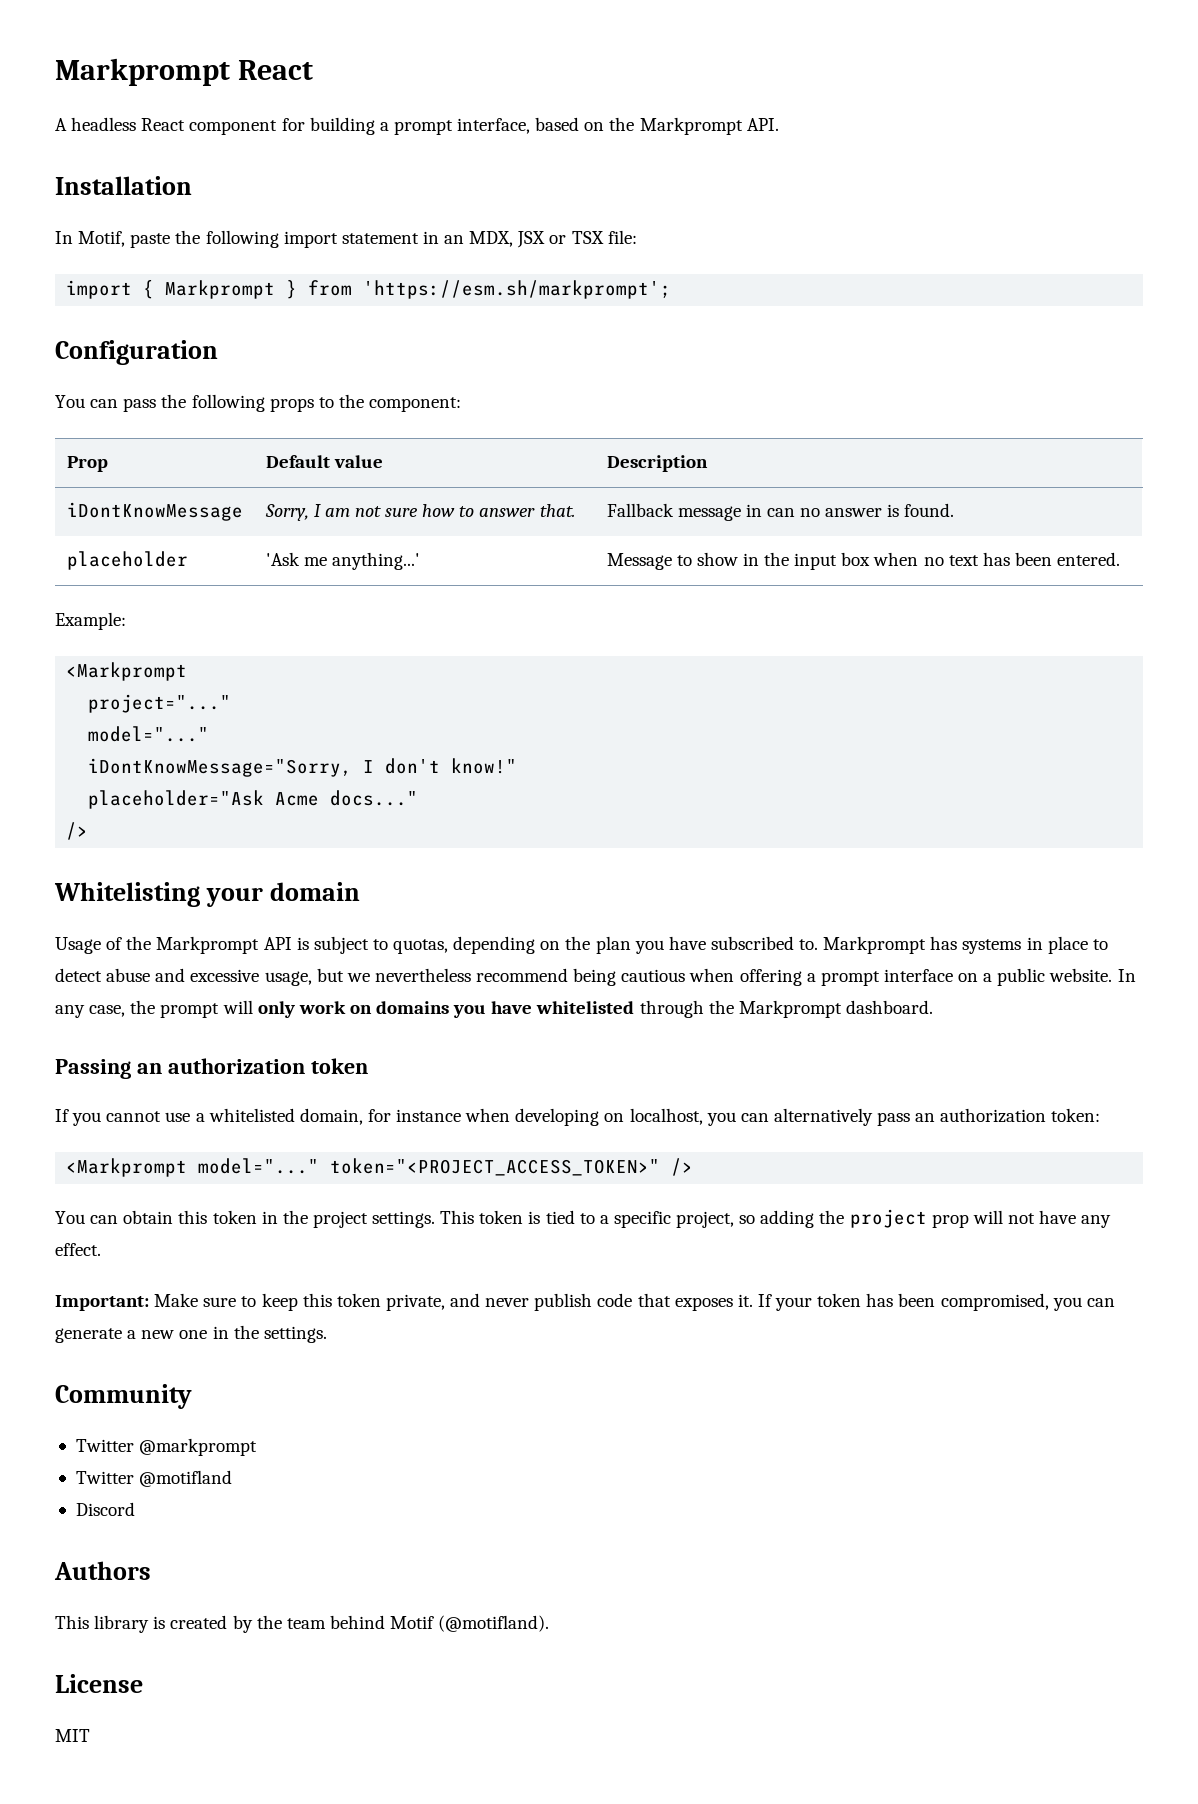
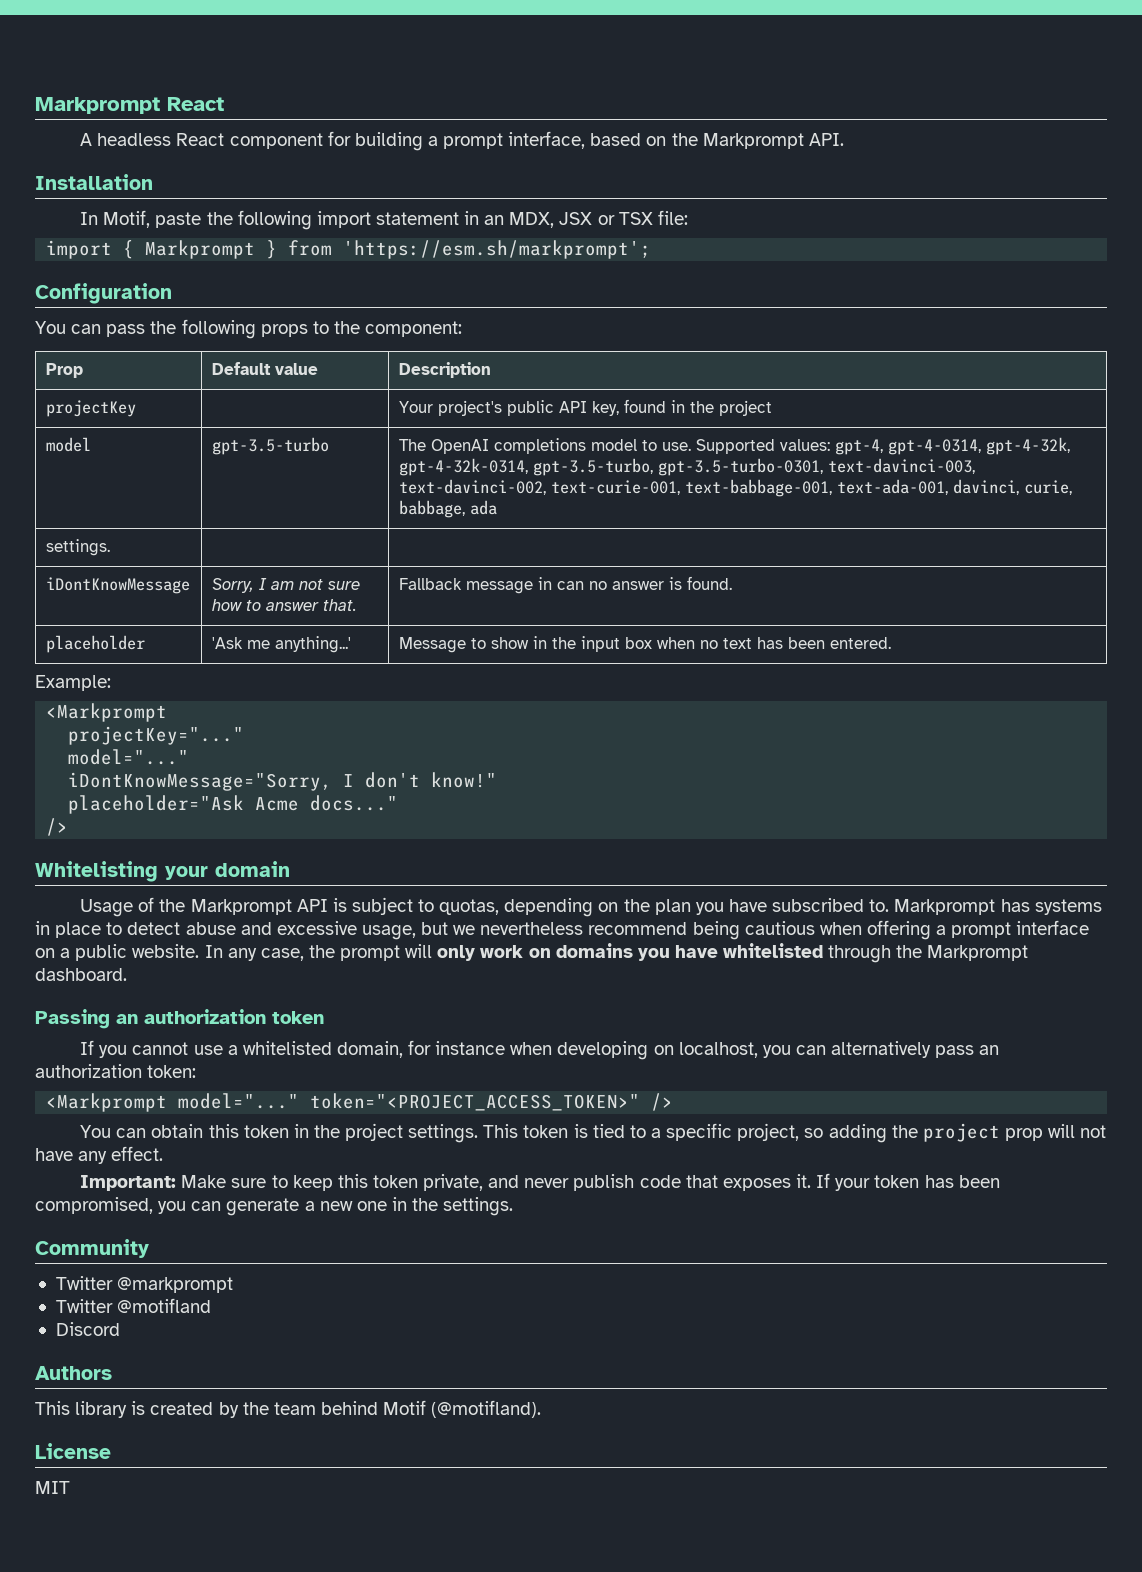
+ projectKey | | Your project's public API key, found in the project
+ model | gpt-3.5-turbo | The OpenAI completions model to use. Supported values: gpt-4, gpt-4-0314, gpt-4-32k, gpt-4-32k-0314, gpt-3.5-turbo, gpt-3.5-turbo-0301, text-davinci-003, text-davinci-002, text-curie-001, text-babbage-001, text-ada-001, davinci, curie, babbage, ada
+ settings. | |
- project="..."
+ projectKey="..."

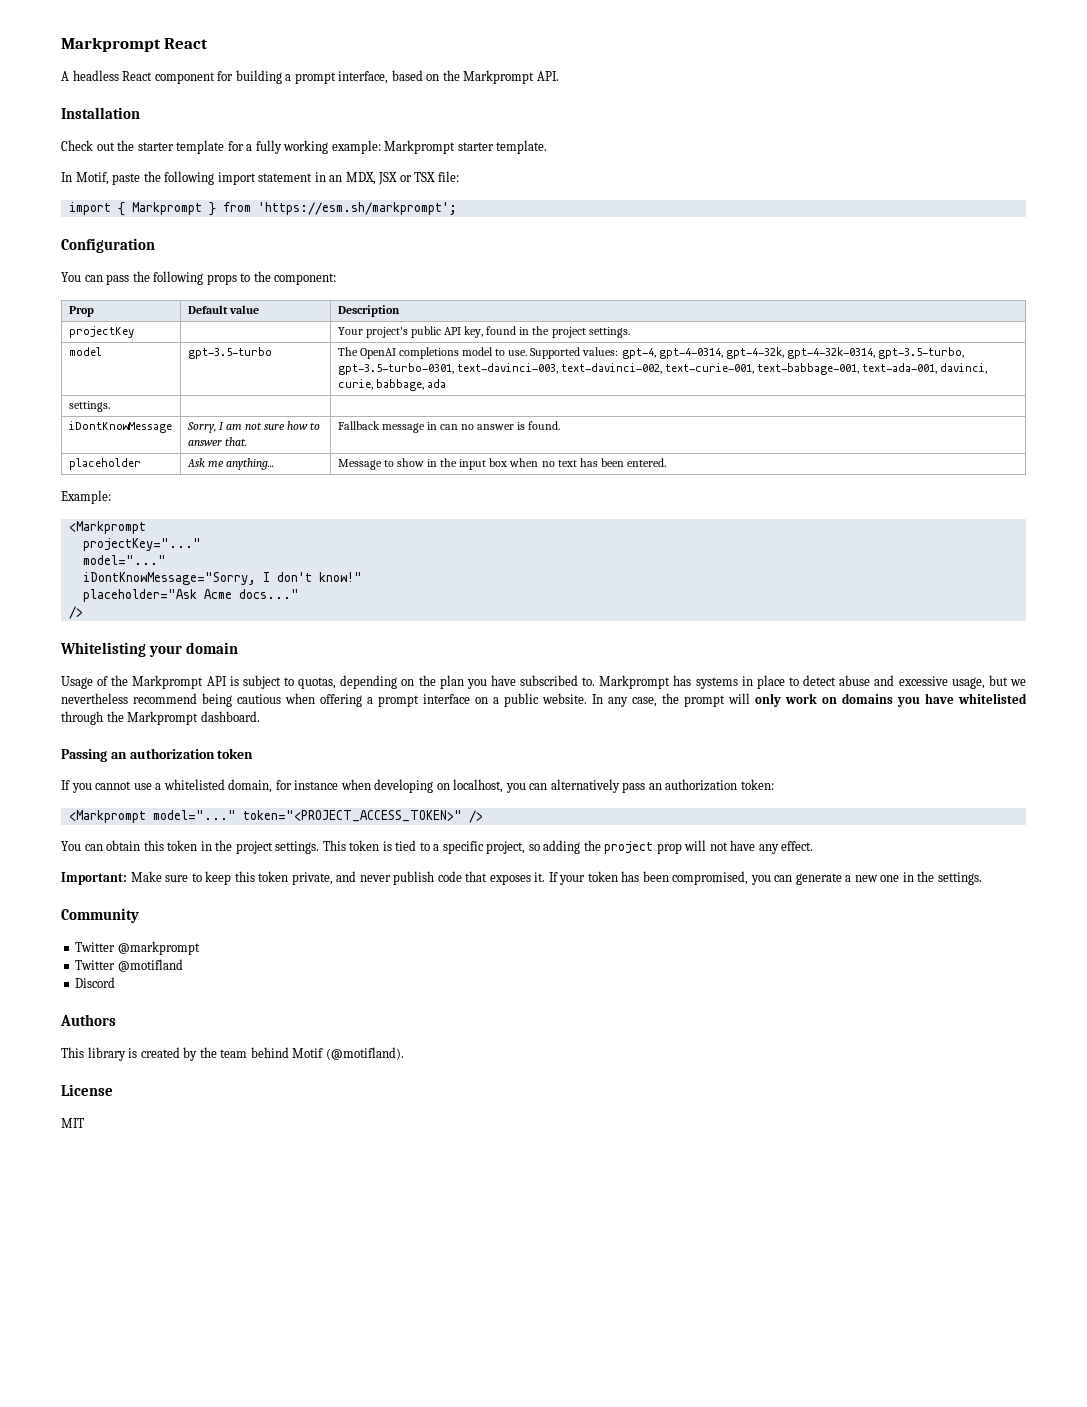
+ Check out the starter template for a fully working example: Markprompt starter template.
- projectKey | | Your project's public API key, found in the project
+ projectKey | | Your project's public API key, found in the project settings.
- placeholder | 'Ask me anything...' | Message to show in the input box when no text has been entered.
+ placeholder | Ask me anything... | Message to show in the input box when no text has been entered.

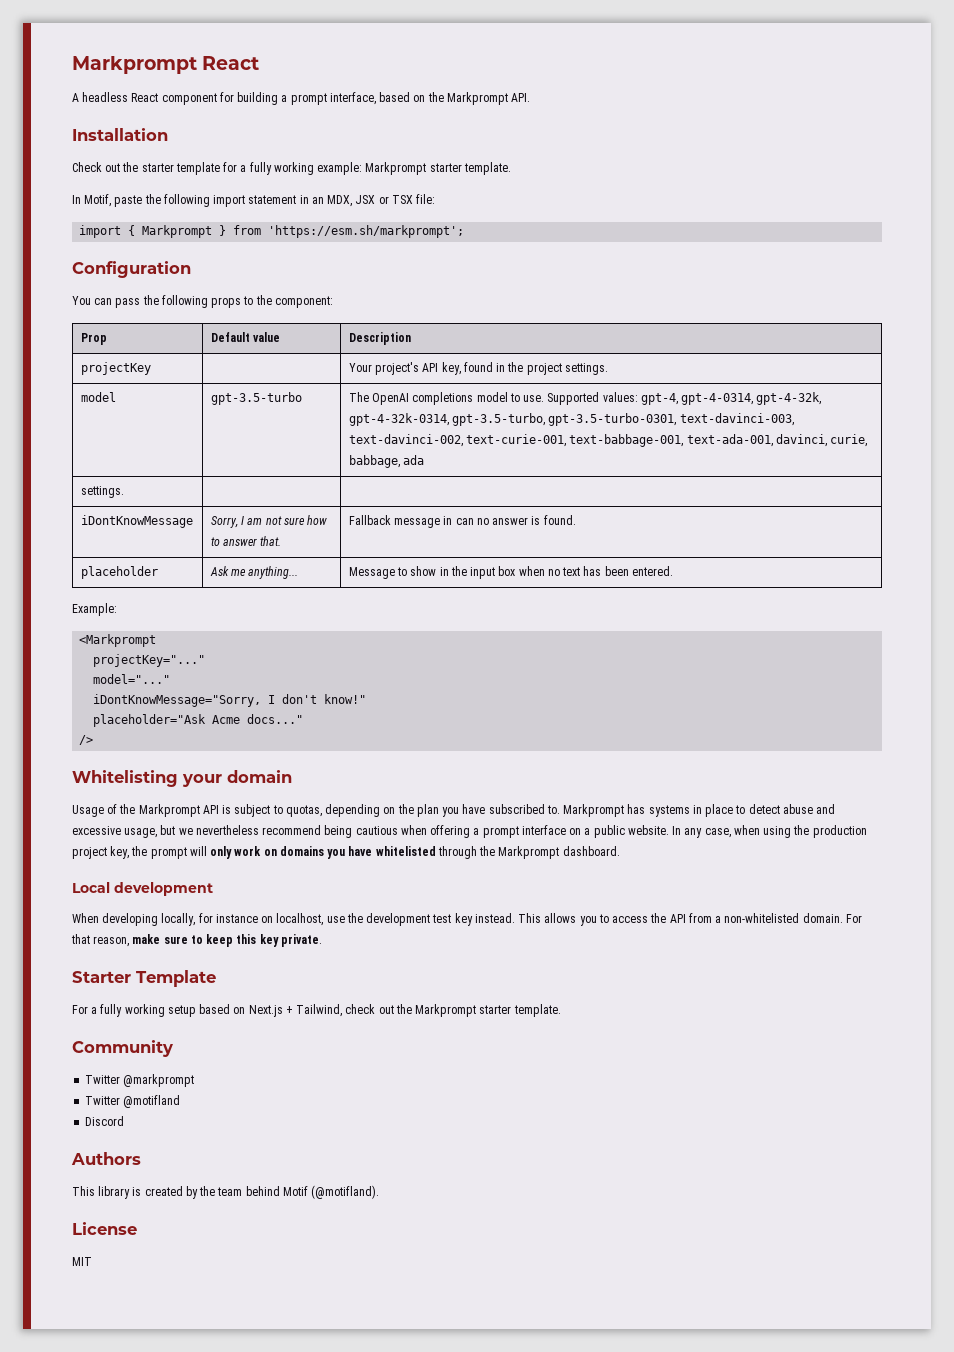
- projectKey | | Your project's public API key, found in the project settings.
+ projectKey | | Your project's API key, found in the project settings.
- In any case, the prompt will only work on domains you have whitelisted through the Markprompt dashboard.
+ In any case, when using the production project key, the prompt will only work on domains you have whitelisted through the Markprompt dashboard.
- Passing an authorization token
- If you cannot use a whitelisted domain, for instance when developing on localhost, you can alternatively pass an authorization token:
- <Markprompt model="..." token="<PROJECT_ACCESS_TOKEN>" />
- You can obtain this token in the project settings. This token is tied to a specific project, so adding the project prop will not have any effect.
- Important: Make sure to keep this token private, and never publish code that exposes it. If your token has been compromised, you can generate a new one in the settings.
+ Local development
+ When developing locally, for instance on localhost, use the development test key instead. This allows you to access the API from a non-whitelisted domain. For that reason, make sure to keep this key private.
+ Starter Template
+ For a fully working setup based on Next.js + Tailwind, check out the Markprompt starter template.

